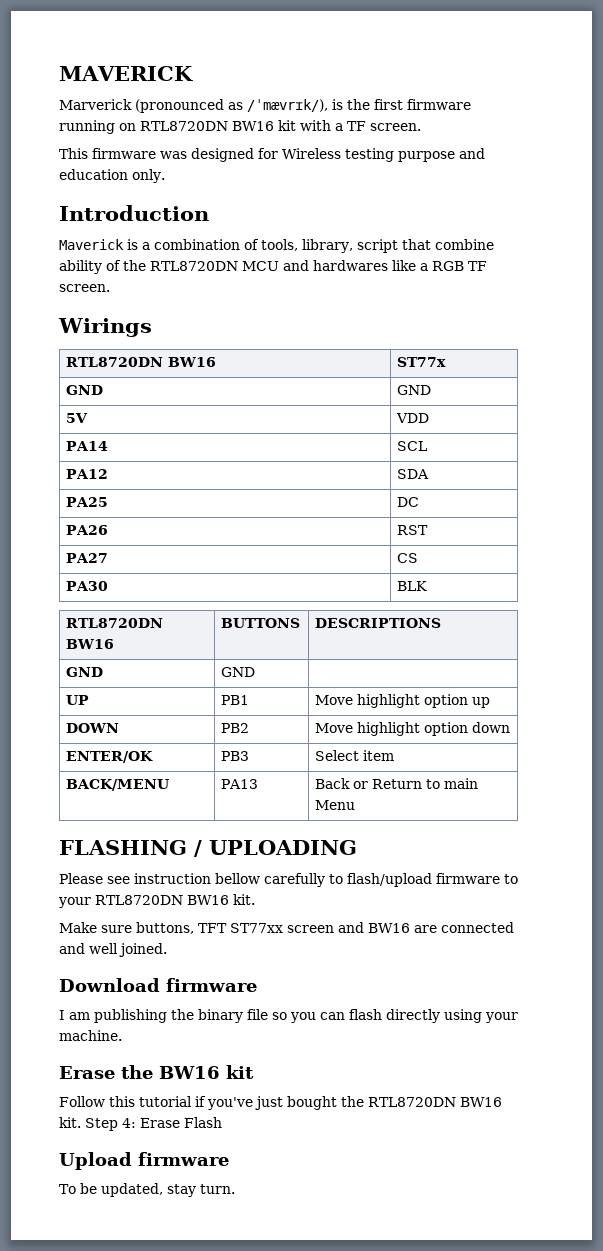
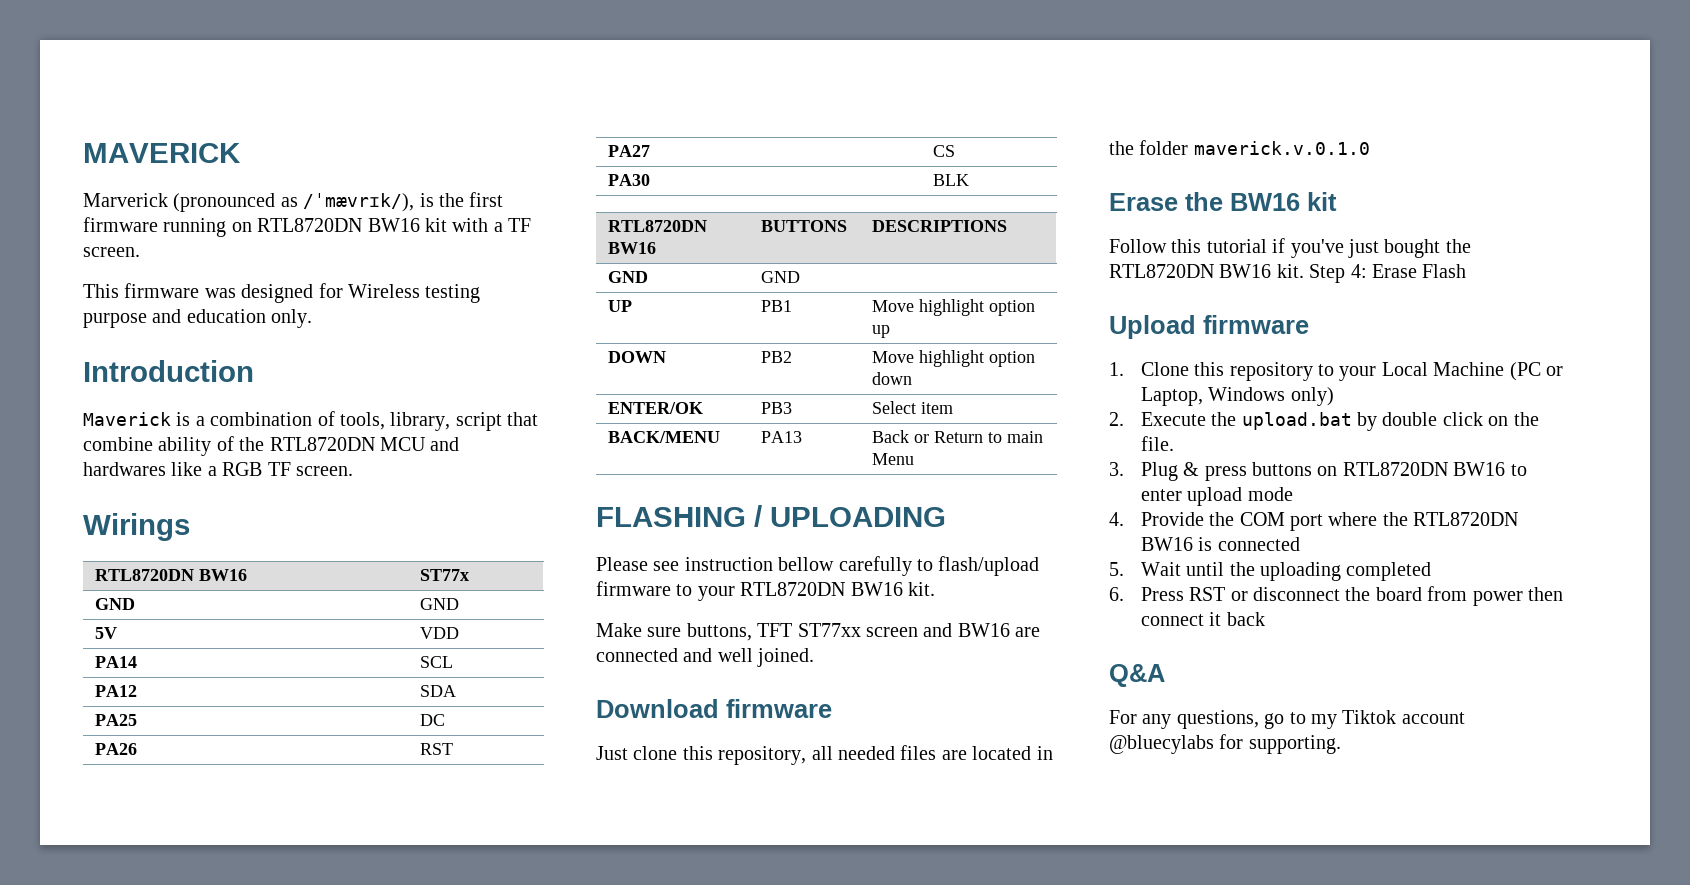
- I am publishing the binary file so you can flash directly using your machine.
+ Just clone this repository, all needed files are located in the folder maverick.v.0.1.0
- To be updated, stay turn.
+ 1. Clone this repository to your Local Machine (PC or Laptop, Windows only)
+ 2. Execute the upload.bat by double click on the file.
+ 3. Plug & press buttons on RTL8720DN BW16 to enter upload mode
+ 4. Provide the COM port where the RTL8720DN BW16 is connected
+ 5. Wait until the uploading completed
+ 6. Press RST or disconnect the board from power then connect it back
+ Q&A
+ For any questions, go to my Tiktok account @bluecylabs for supporting.

